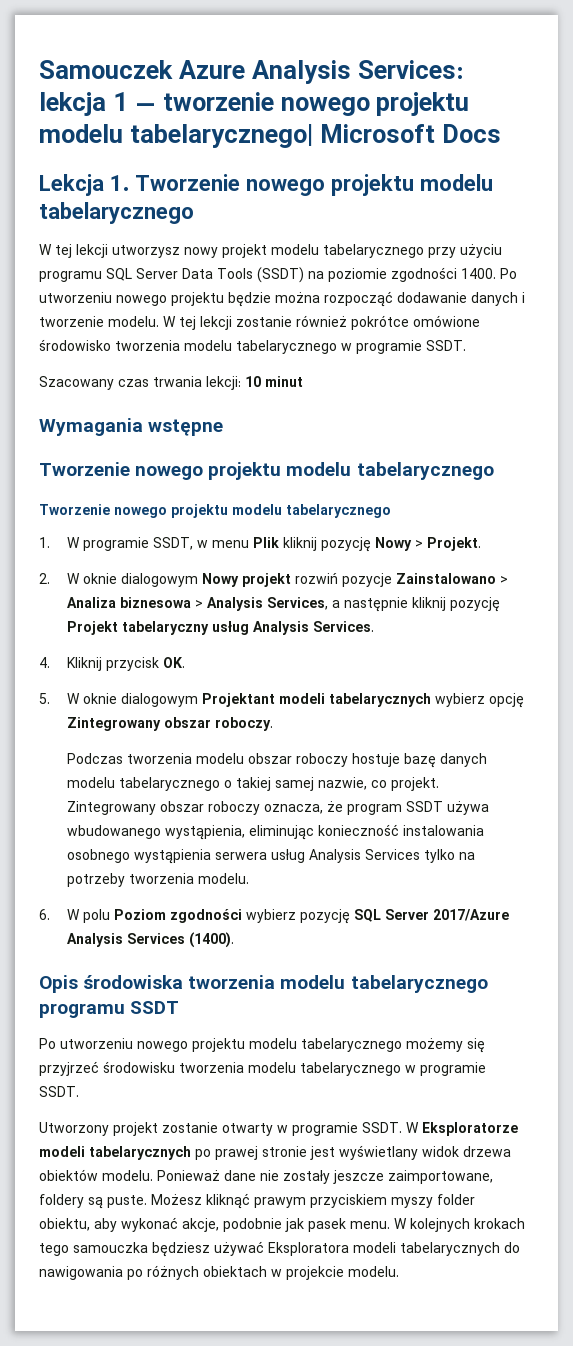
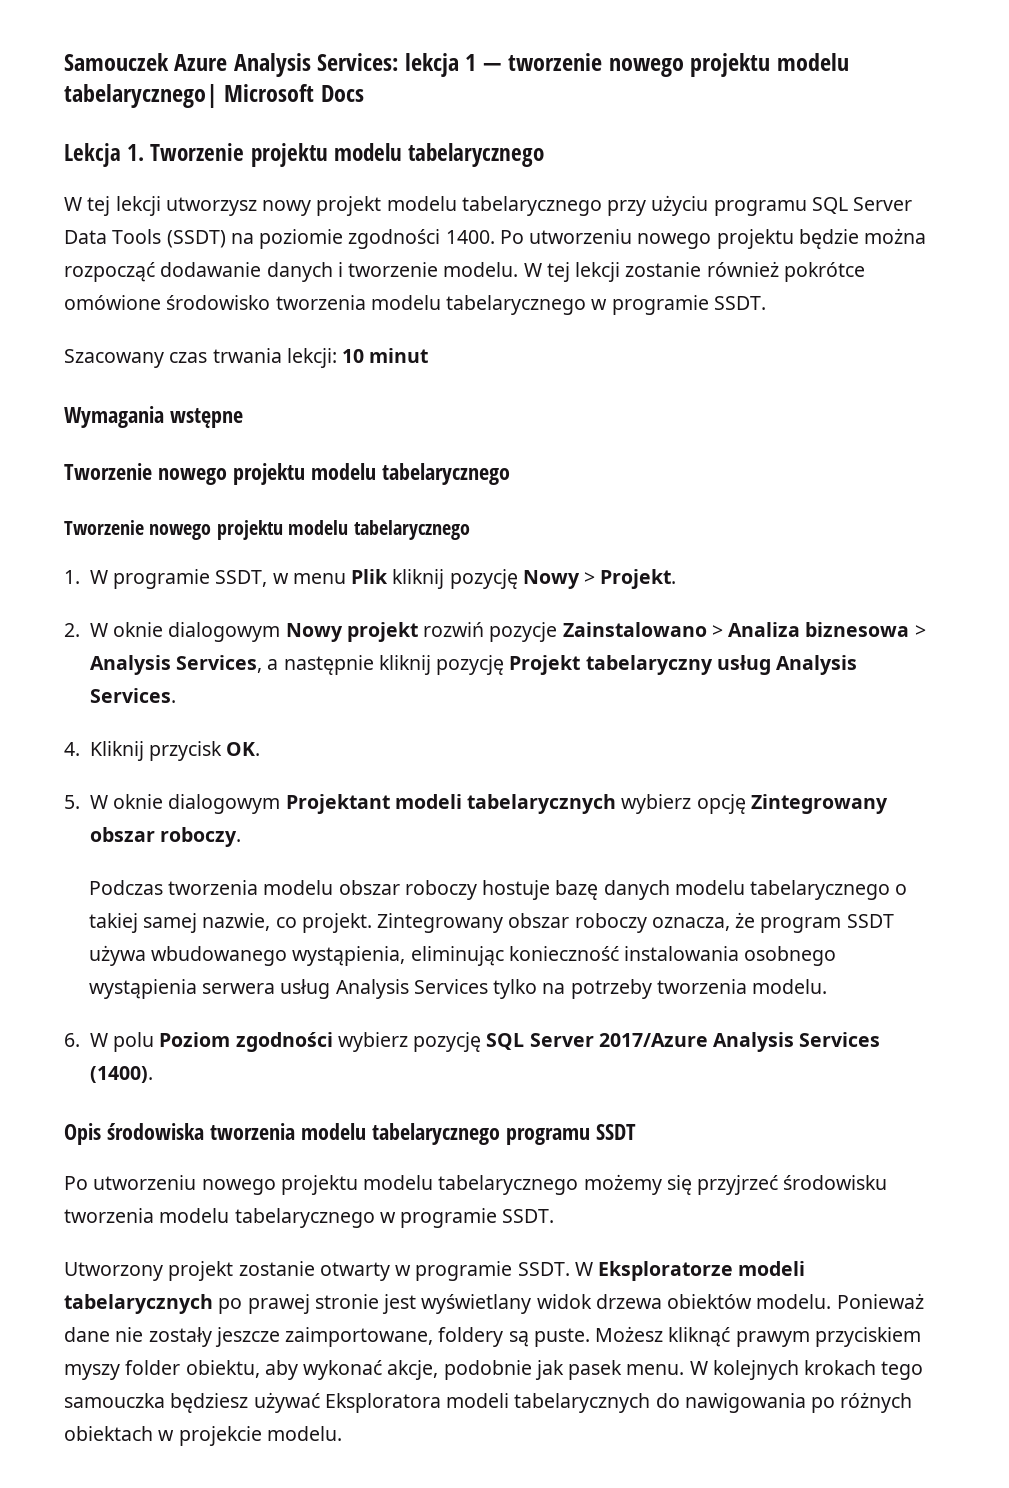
- Lekcja 1. Tworzenie nowego projektu modelu tabelarycznego
+ Lekcja 1. Tworzenie projektu modelu tabelarycznego

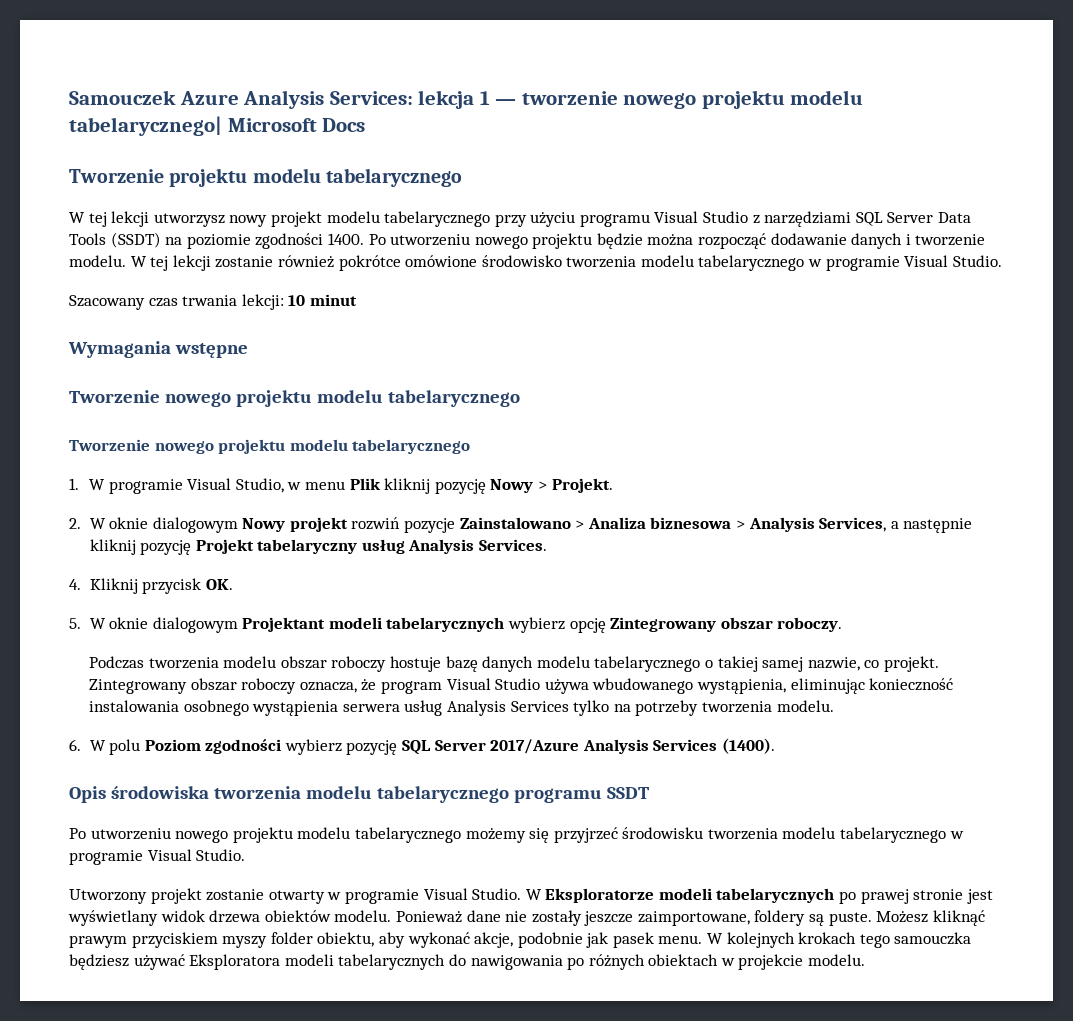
- Lekcja 1. Tworzenie projektu modelu tabelarycznego
+ Tworzenie projektu modelu tabelarycznego
- W tej lekcji utworzysz nowy projekt modelu tabelarycznego przy użyciu programu SQL Server Data Tools (SSDT) na poziomie zgodności 1400.
+ W tej lekcji utworzysz nowy projekt modelu tabelarycznego przy użyciu programu Visual Studio z narzędziami SQL Server Data Tools (SSDT) na poziomie zgodności 1400.
- W tej lekcji zostanie również pokrótce omówione środowisko tworzenia modelu tabelarycznego w programie SSDT.
+ W tej lekcji zostanie również pokrótce omówione środowisko tworzenia modelu tabelarycznego w programie Visual Studio.
- 1. W programie SSDT, w menu Plik kliknij pozycję Nowy > Projekt.
+ 1. W programie Visual Studio, w menu Plik kliknij pozycję Nowy > Projekt.
- Zintegrowany obszar roboczy oznacza, że program SSDT używa wbudowanego wystąpienia, eliminując konieczność instalowania osobnego wystąpienia serwera usług Analysis Services tylko na potrzeby tworzenia modelu.
+ Zintegrowany obszar roboczy oznacza, że program Visual Studio używa wbudowanego wystąpienia, eliminując konieczność instalowania osobnego wystąpienia serwera usług Analysis Services tylko na potrzeby tworzenia modelu.
- Po utworzeniu nowego projektu modelu tabelarycznego możemy się przyjrzeć środowisku tworzenia modelu tabelarycznego w programie SSDT.
+ Po utworzeniu nowego projektu modelu tabelarycznego możemy się przyjrzeć środowisku tworzenia modelu tabelarycznego w programie Visual Studio.
- Utworzony projekt zostanie otwarty w programie SSDT.
+ Utworzony projekt zostanie otwarty w programie Visual Studio.

